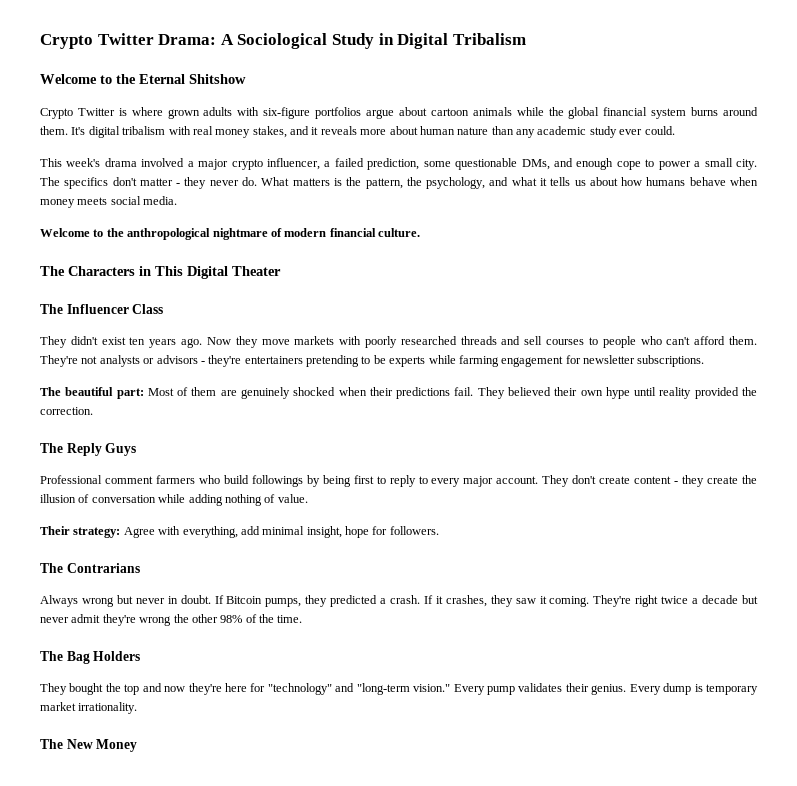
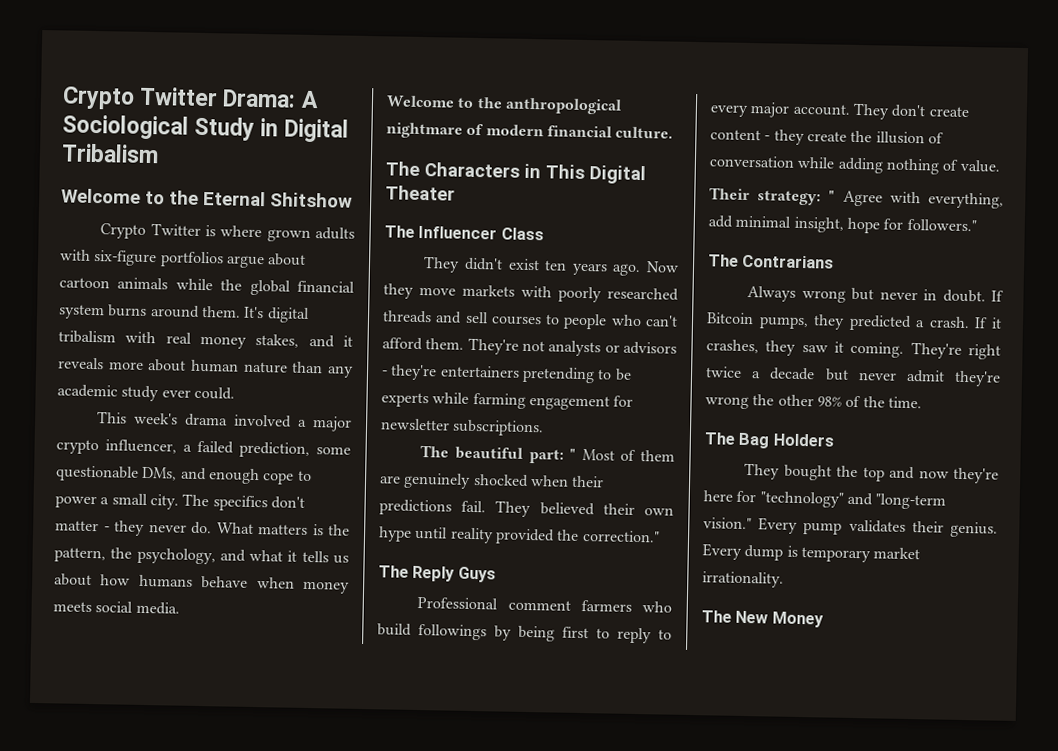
- The beautiful part: Most of them are genuinely shocked when their predictions fail.
+ The beautiful part: " Most of them are genuinely shocked when their predictions fail.
- They believed their own hype until reality provided the correction.
+ They believed their own hype until reality provided the correction."
- Their strategy: Agree with everything, add minimal insight, hope for followers.
+ Their strategy: " Agree with everything, add minimal insight, hope for followers."

